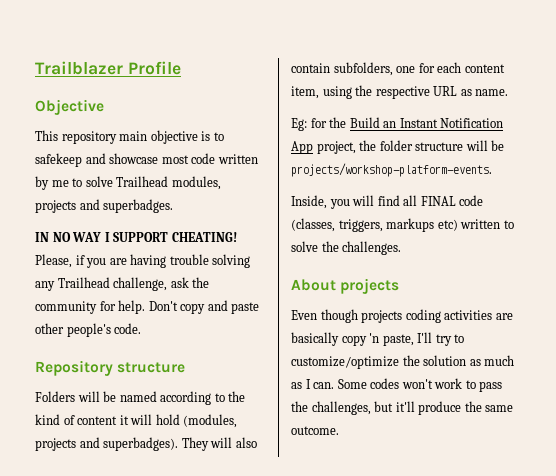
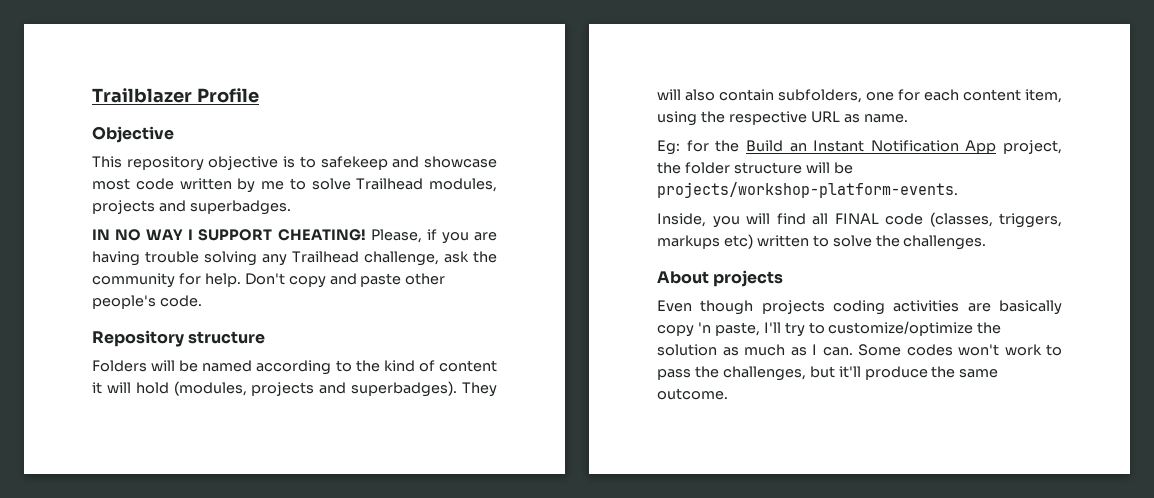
- This repository main objective is to safekeep and showcase most code written by me to solve Trailhead modules, projects and superbadges.
+ This repository objective is to safekeep and showcase most code written by me to solve Trailhead modules, projects and superbadges.

